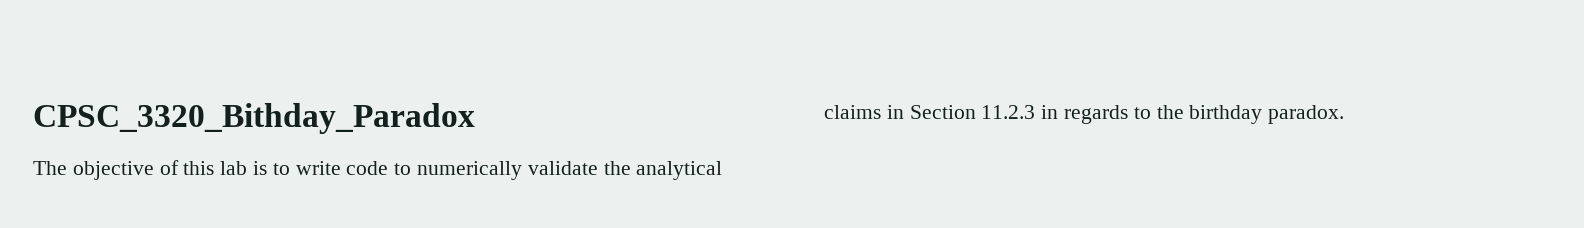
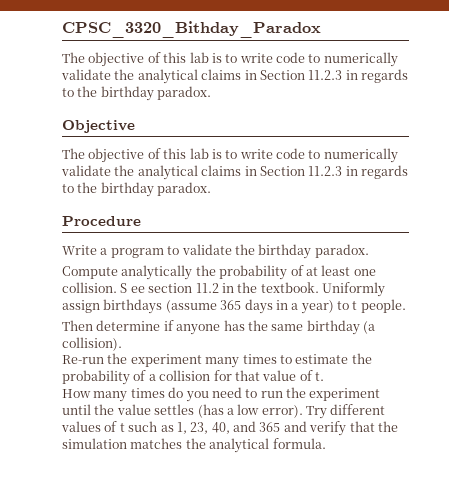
+ Objective
+ The objective of this lab is to write code to numerically validate the analytical claims in Section 11.2.3 in regards to the birthday paradox.
+ Procedure
+ Write a program to validate the birthday paradox.
+ Compute analytically the probability of at least one collision. S ee section 11.2 in the textbook. Uniformly assign birthdays (assume 365 days in a year) to t people.
+ Then determine if anyone has the same birthday (a collision).
+ Re-run the experiment many times to estimate the probability of a collision for that value of t.
+ How many times do you need to run the experiment until the value settles (has a low error). Try different values of t such as 1, 23, 40, and 365 and verify that the simulation matches the analytical formula.

